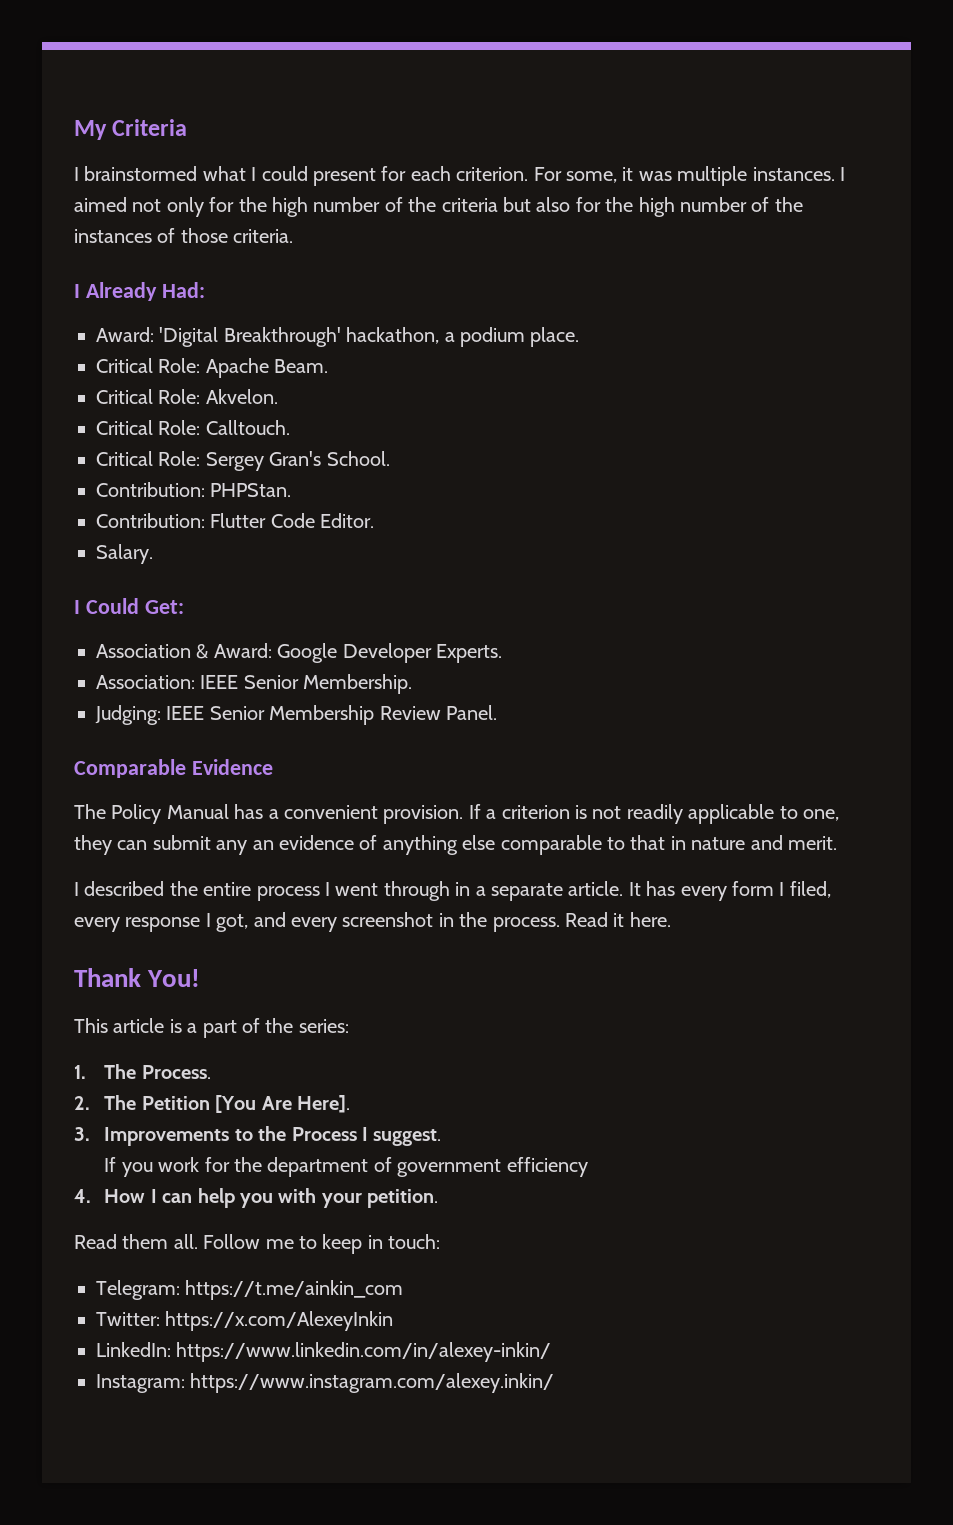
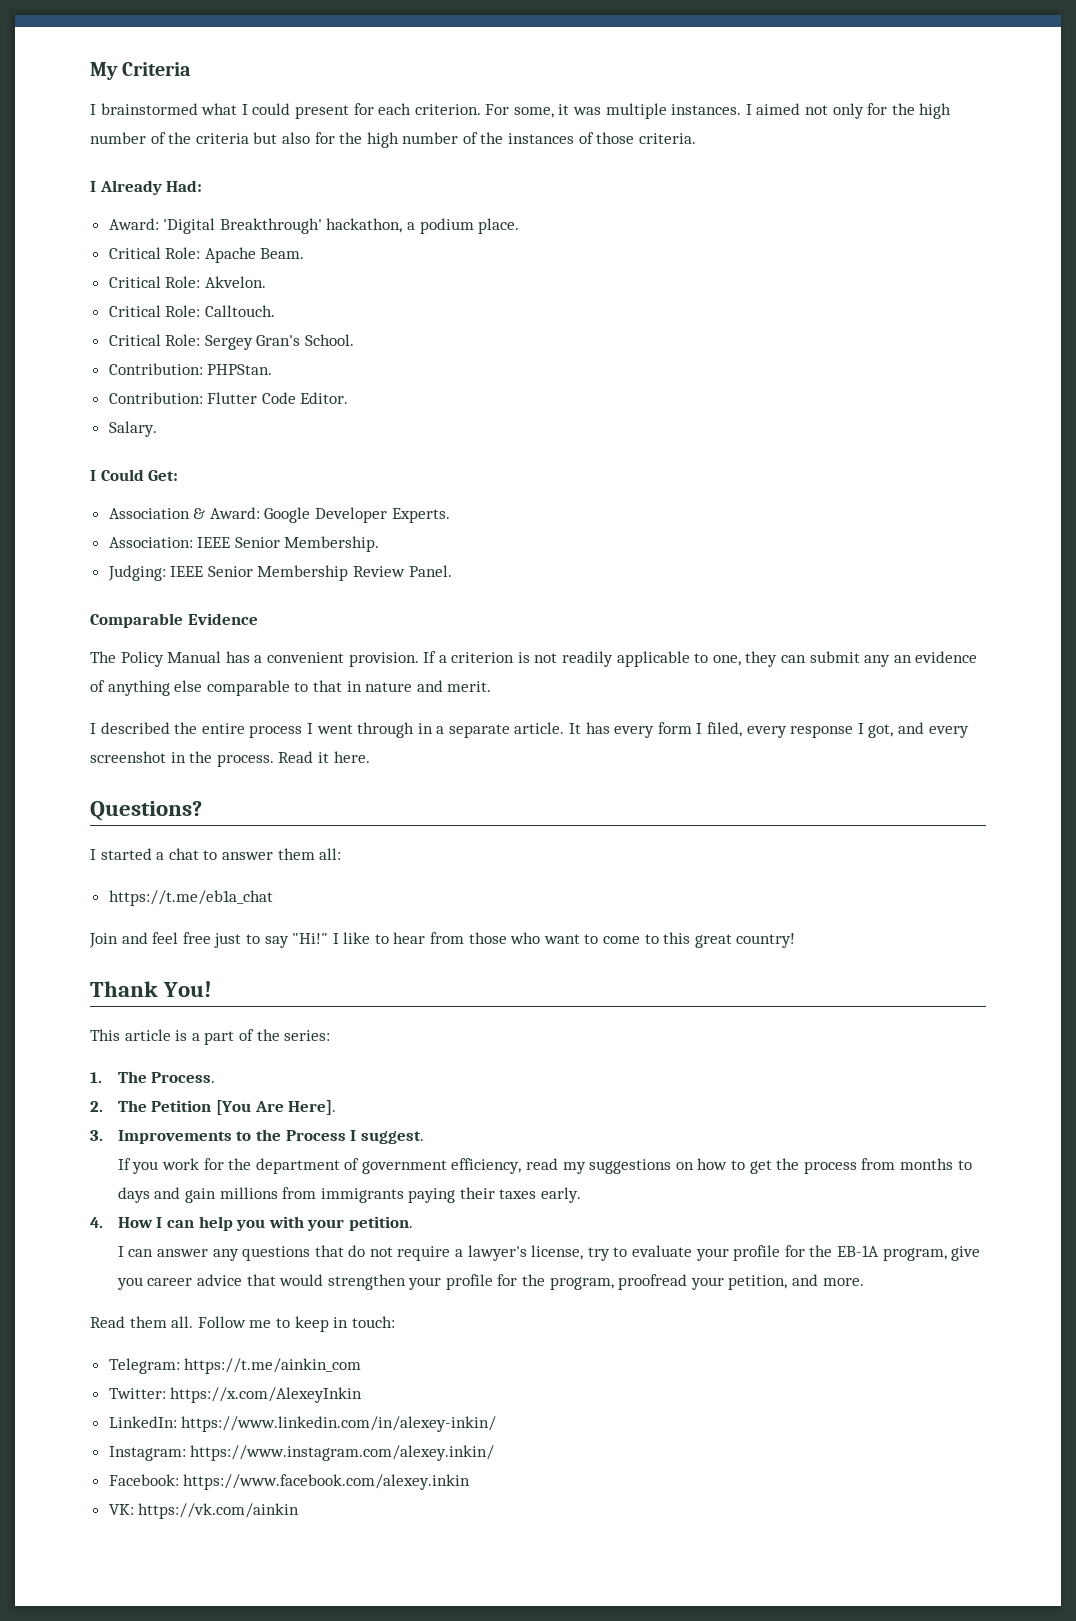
+ Questions?
+ I started a chat to answer them all:
+ https://t.me/eb1a_chat
+ Join and feel free just to say "Hi!" I like to hear from those who want to come to this great country!
- If you work for the department of government efficiency
+ If you work for the department of government efficiency, read my suggestions on how to get the process from months to days and gain millions from immigrants paying their taxes early.
+ I can answer any questions that do not require a lawyer's license, try to evaluate your profile for the EB-1A program, give you career advice that would strengthen your profile for the program, proofread your petition, and more.
+ Facebook: https://www.facebook.com/alexey.inkin
+ VK: https://vk.com/ainkin

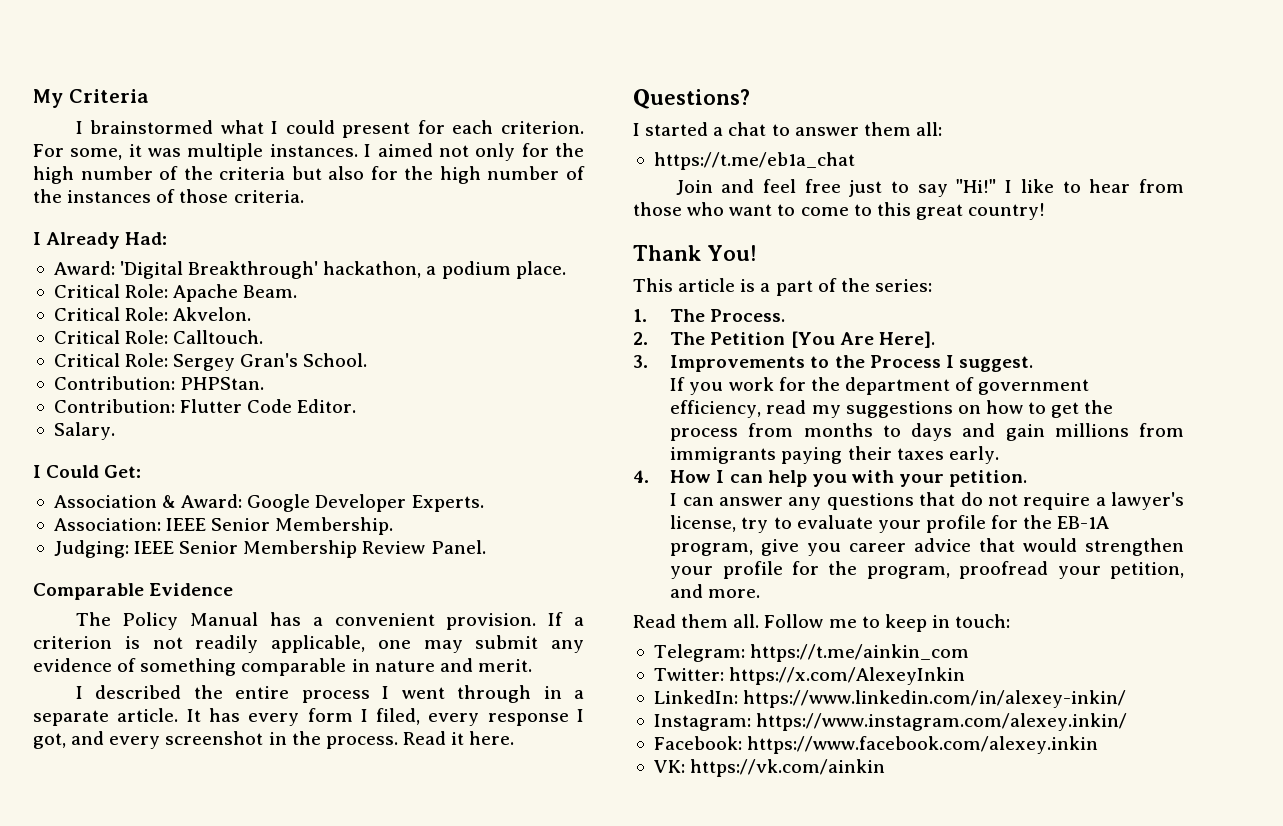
- If a criterion is not readily applicable to one, they can submit any an evidence of anything else comparable to that in nature and merit.
+ If a criterion is not readily applicable, one may submit any evidence of something comparable in nature and merit.

